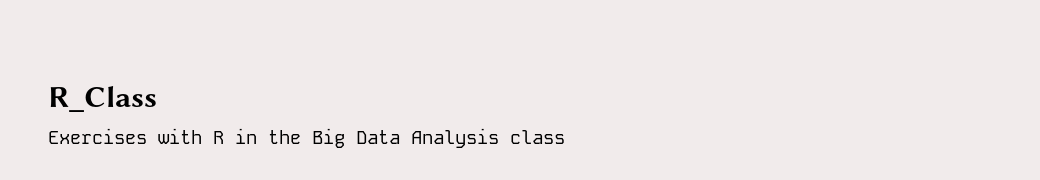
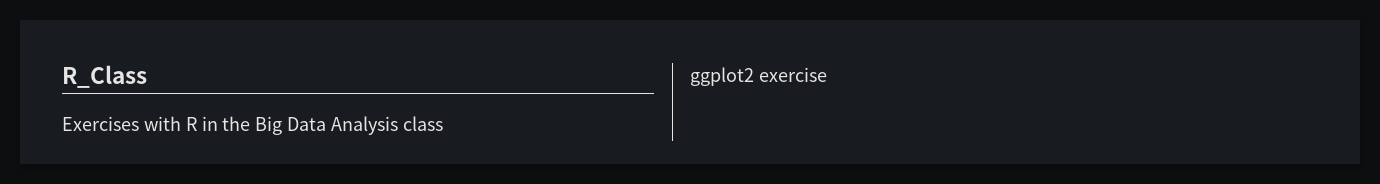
+ ggplot2 exercise

